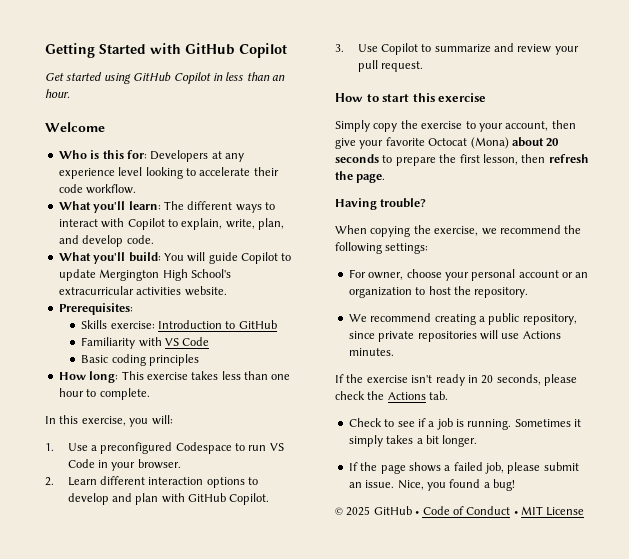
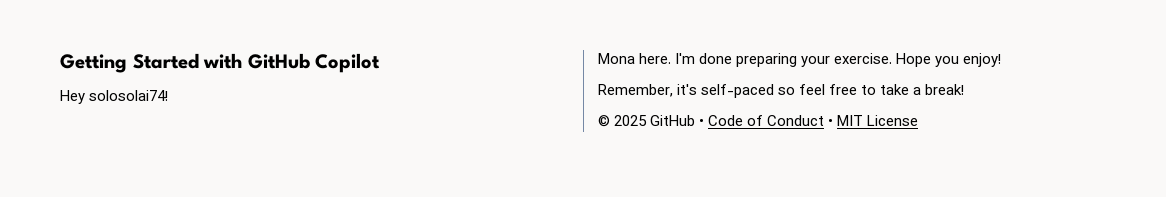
- Get started using GitHub Copilot in less than an hour.
- Welcome
- Who is this for: Developers at any experience level looking to accelerate their code workflow.
- What you'll learn: The different ways to interact with Copilot to explain, write, plan, and develop code.
- What you'll build: You will guide Copilot to update Mergington High School's extracurricular activities website.
- Prerequisites:
- Skills exercise: Introduction to GitHub
- Familiarity with VS Code
- Basic coding principles
- How long: This exercise takes less than one hour to complete.
- In this exercise, you will:
- 1. Use a preconfigured Codespace to run VS Code in your browser.
- 2. Learn different interaction options to develop and plan with GitHub Copilot.
- 3. Use Copilot to summarize and review your pull request.
- How to start this exercise
- Simply copy the exercise to your account, then give your favorite Octocat (Mona) about 20 seconds to prepare the first lesson, then refresh the page.
- Having trouble?
- When copying the exercise, we recommend the following settings:
- For owner, choose your personal account or an organization to host the repository.
- We recommend creating a public repository, since private repositories will use Actions minutes.
- If the exercise isn't ready in 20 seconds, please check the Actions tab.
- Check to see if a job is running. Sometimes it simply takes a bit longer.
- If the page shows a failed job, please submit an issue. Nice, you found a bug!
+ Hey solosolai74!
+ Mona here. I'm done preparing your exercise. Hope you enjoy!
+ Remember, it's self-paced so feel free to take a break!

